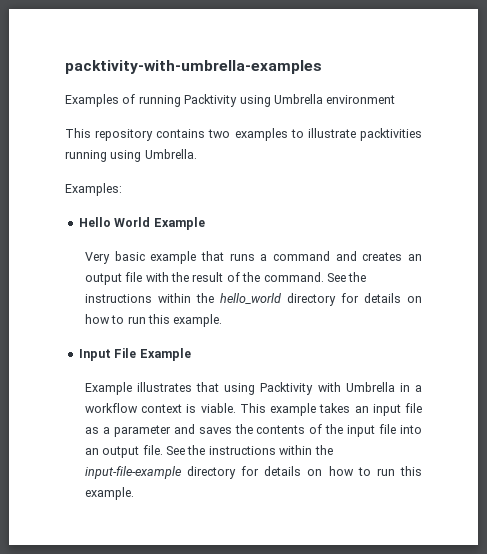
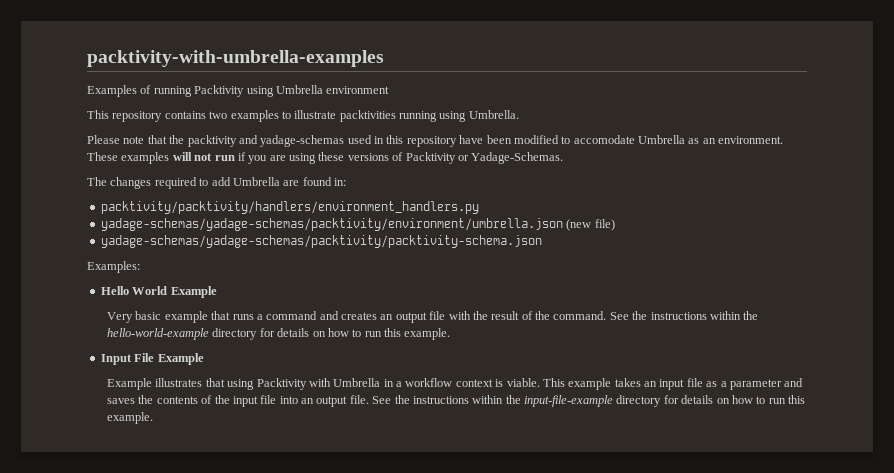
+ Please note that the packtivity and yadage-schemas used in this repository have been modified to accomodate Umbrella as an environment. These examples will not run if you are using these versions of Packtivity or Yadage-Schemas.
+ The changes required to add Umbrella are found in:
+ packtivity/packtivity/handlers/environment_handlers.py
+ yadage-schemas/yadage-schemas/packtivity/environment/umbrella.json (new file)
+ yadage-schemas/yadage-schemas/packtivity/packtivity-schema.json
- See the instructions within the hello_world directory for details on how to run this example.
+ See the instructions within the hello-world-example directory for details on how to run this example.

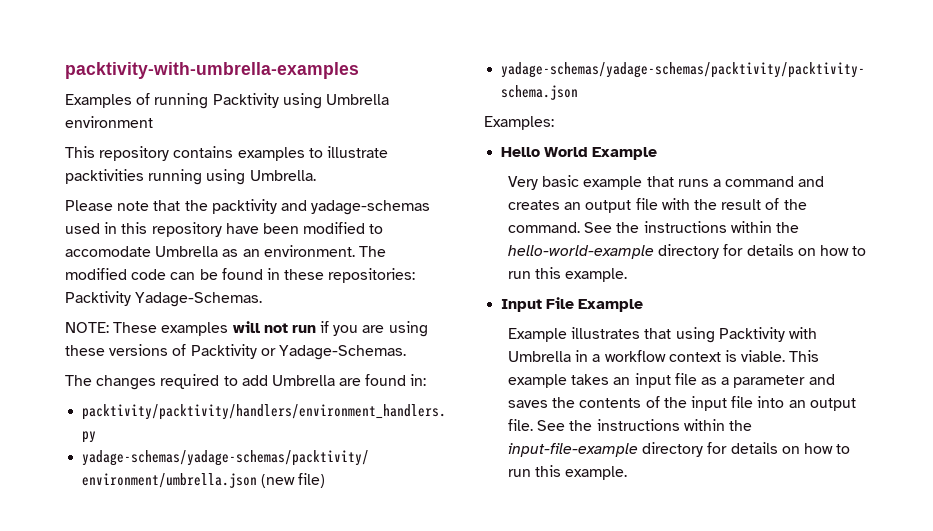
- This repository contains two examples to illustrate packtivities running using Umbrella.
+ This repository contains examples to illustrate packtivities running using Umbrella.
- These examples will not run if you are using these versions of Packtivity or Yadage-Schemas.
+ The modified code can be found in these repositories: Packtivity Yadage-Schemas.
+ NOTE: These examples will not run if you are using these versions of Packtivity or Yadage-Schemas.

